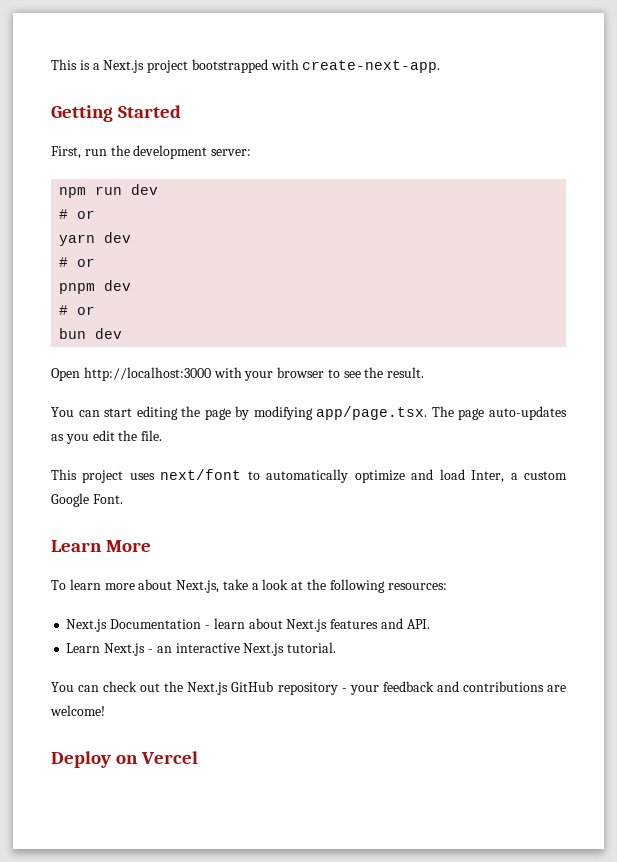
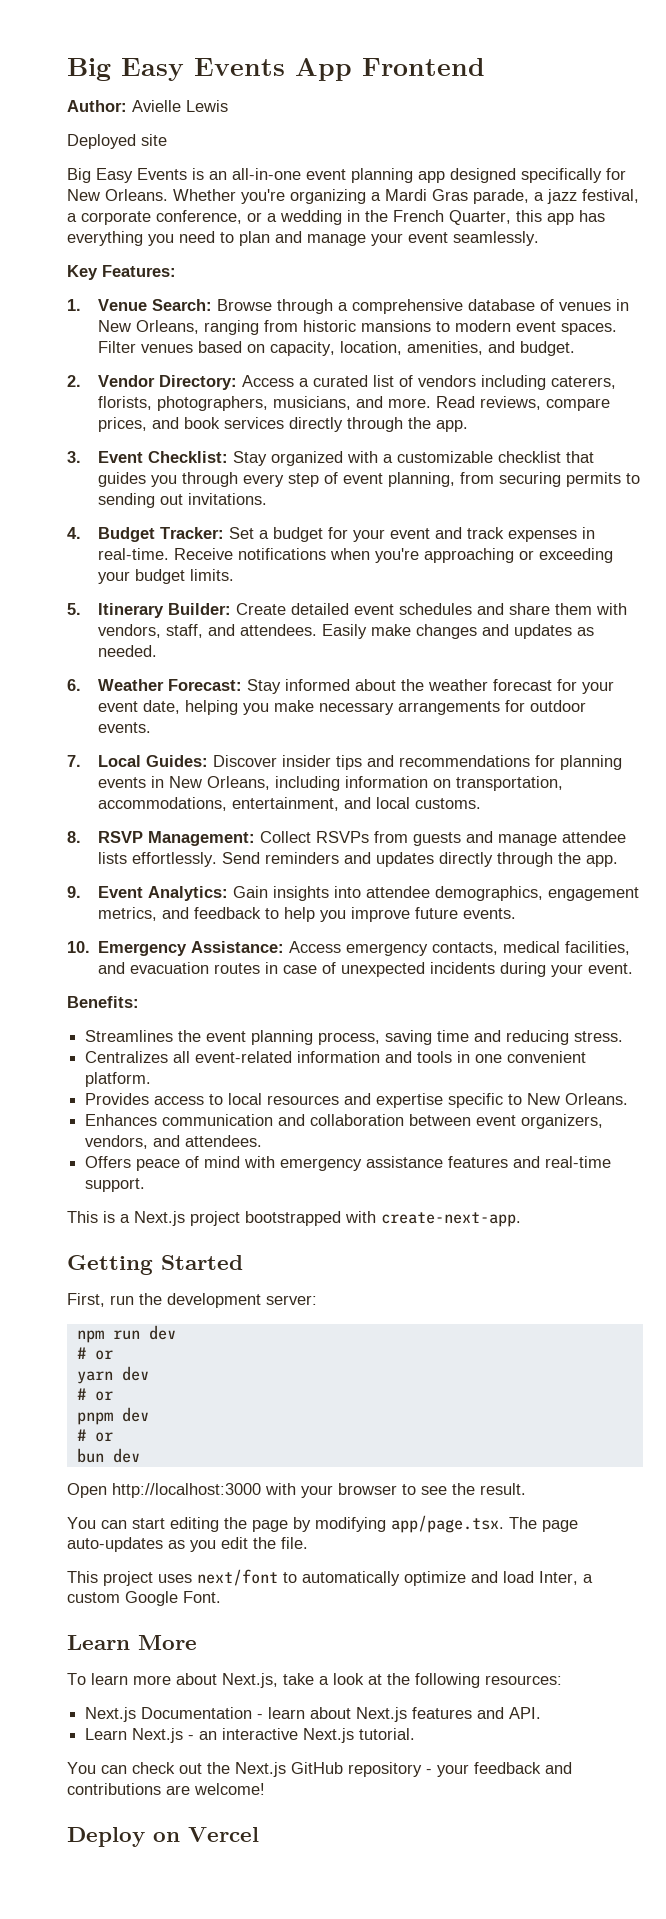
+ Big Easy Events App Frontend
+ Author: Avielle Lewis
+ Deployed site
+ Big Easy Events is an all-in-one event planning app designed specifically for New Orleans. Whether you're organizing a Mardi Gras parade, a jazz festival, a corporate conference, or a wedding in the French Quarter, this app has everything you need to plan and manage your event seamlessly.
+ Key Features:
+ 1. Venue Search: Browse through a comprehensive database of venues in New Orleans, ranging from historic mansions to modern event spaces. Filter venues based on capacity, location, amenities, and budget.
+ 2. Vendor Directory: Access a curated list of vendors including caterers, florists, photographers, musicians, and more. Read reviews, compare prices, and book services directly through the app.
+ 3. Event Checklist: Stay organized with a customizable checklist that guides you through every step of event planning, from securing permits to sending out invitations.
+ 4. Budget Tracker: Set a budget for your event and track expenses in real-time. Receive notifications when you're approaching or exceeding your budget limits.
+ 5. Itinerary Builder: Create detailed event schedules and share them with vendors, staff, and attendees. Easily make changes and updates as needed.
+ 6. Weather Forecast: Stay informed about the weather forecast for your event date, helping you make necessary arrangements for outdoor events.
+ 7. Local Guides: Discover insider tips and recommendations for planning events in New Orleans, including information on transportation, accommodations, entertainment, and local customs.
+ 8. RSVP Management: Collect RSVPs from guests and manage attendee lists effortlessly. Send reminders and updates directly through the app.
+ 9. Event Analytics: Gain insights into attendee demographics, engagement metrics, and feedback to help you improve future events.
+ 10. Emergency Assistance: Access emergency contacts, medical facilities, and evacuation routes in case of unexpected incidents during your event.
+ Benefits:
+ Streamlines the event planning process, saving time and reducing stress.
+ Centralizes all event-related information and tools in one convenient platform.
+ Provides access to local resources and expertise specific to New Orleans.
+ Enhances communication and collaboration between event organizers, vendors, and attendees.
+ Offers peace of mind with emergency assistance features and real-time support.

